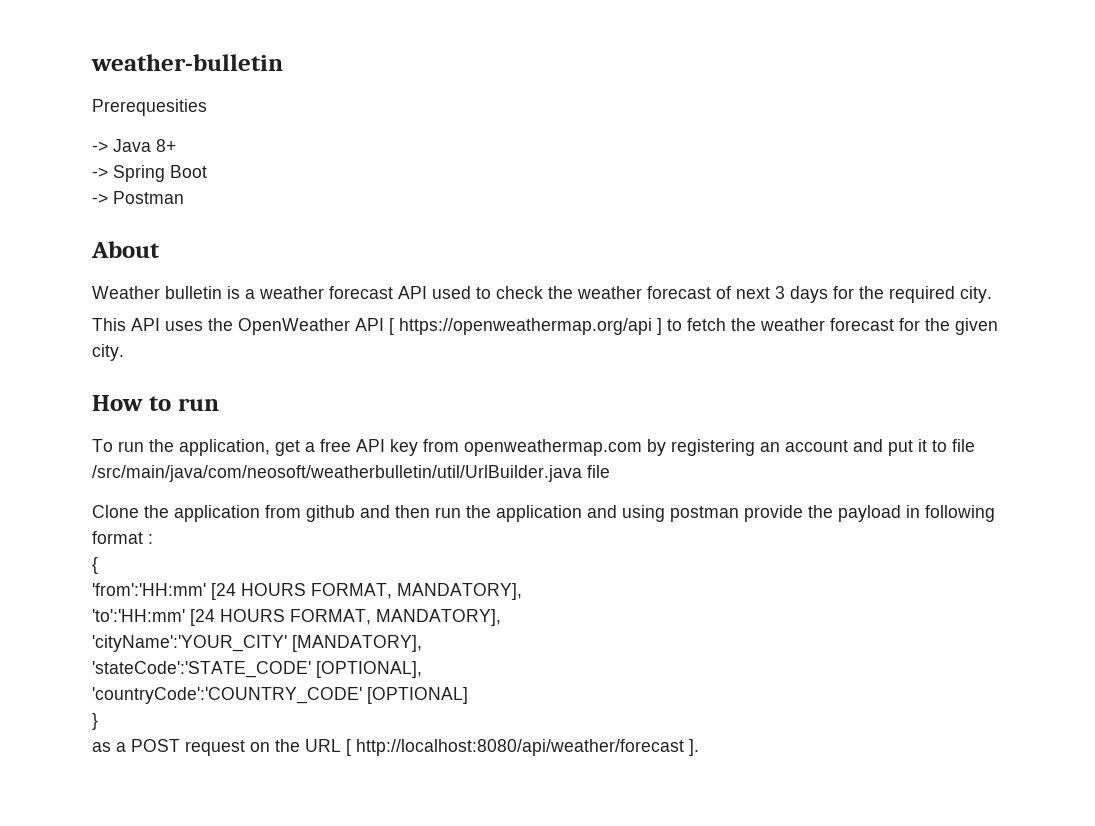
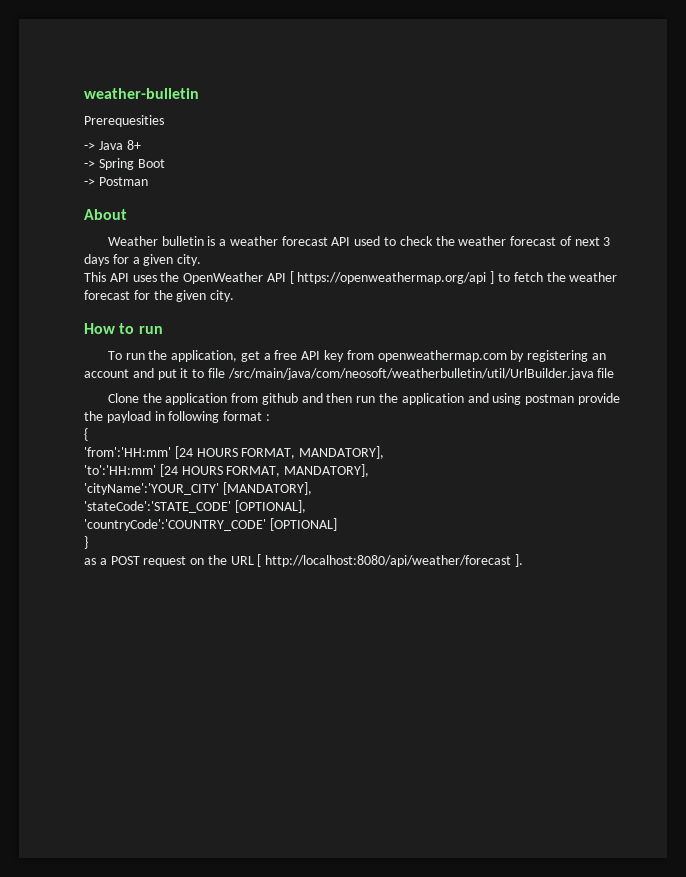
- Weather bulletin is a weather forecast API used to check the weather forecast of next 3 days for the required city.
+ Weather bulletin is a weather forecast API used to check the weather forecast of next 3 days for a given city.

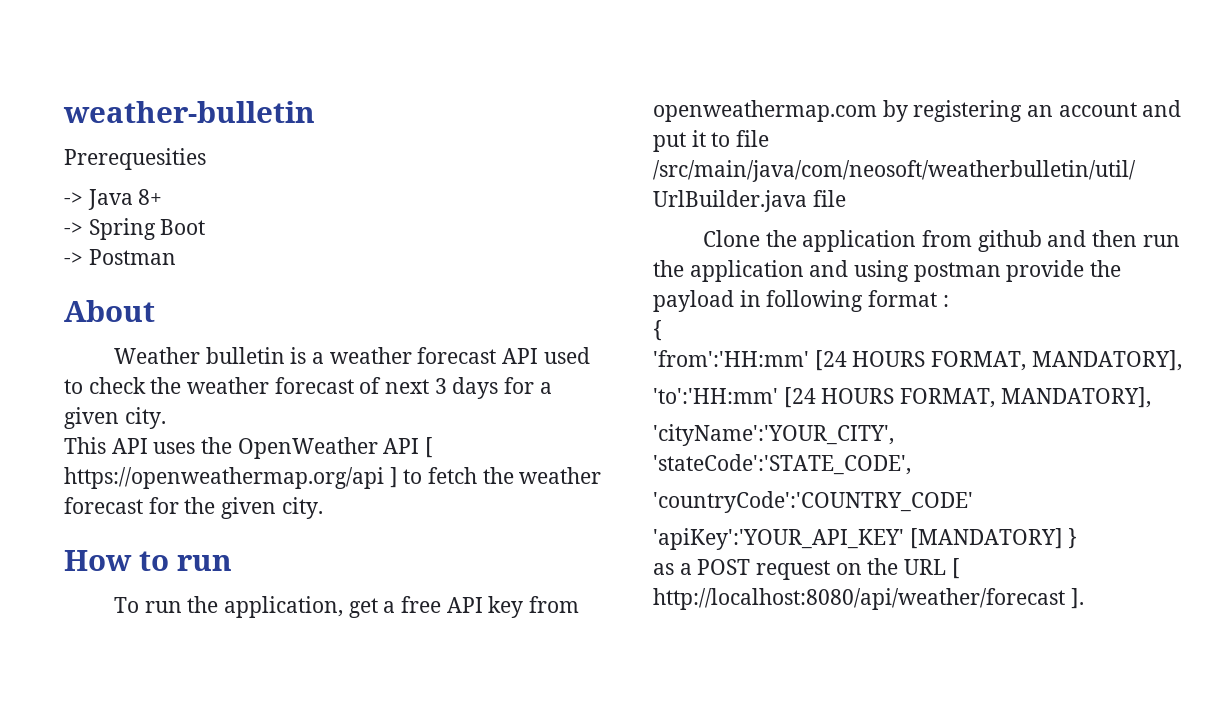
- 'cityName':'YOUR_CITY' [MANDATORY],
- 'stateCode':'STATE_CODE' [OPTIONAL],
+ 'cityName':'YOUR_CITY',
+ 'stateCode':'STATE_CODE',
- 'countryCode':'COUNTRY_CODE' [OPTIONAL]
- }
+ 'countryCode':'COUNTRY_CODE'
+ 'apiKey':'YOUR_API_KEY' [MANDATORY] }

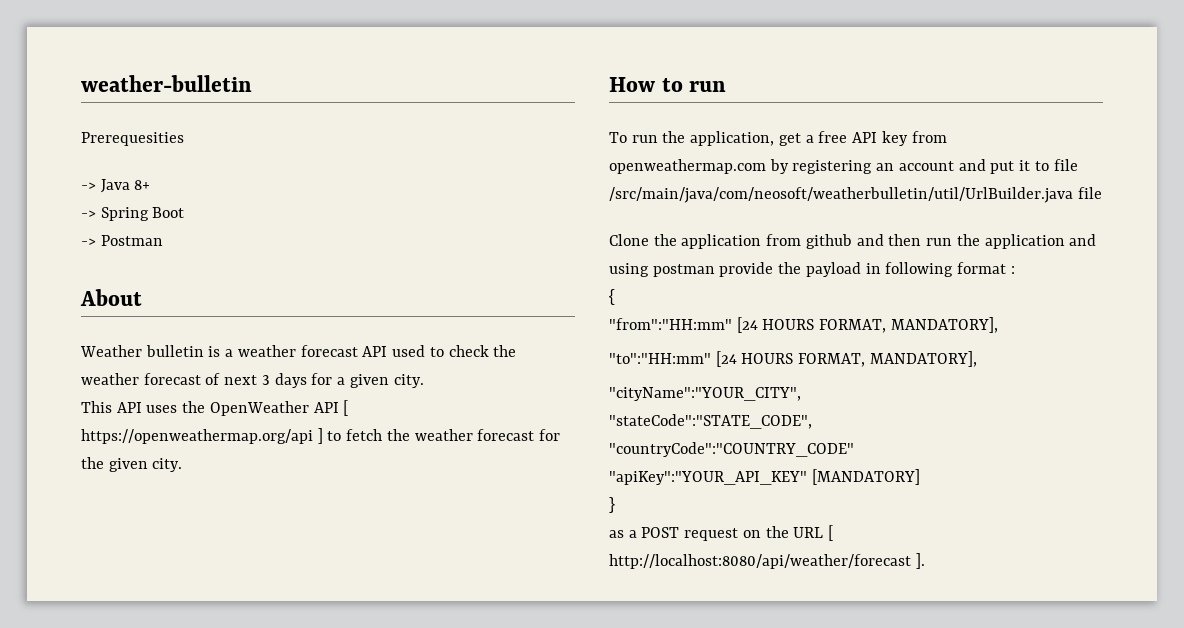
- 'from':'HH:mm' [24 HOURS FORMAT, MANDATORY],
- 'to':'HH:mm' [24 HOURS FORMAT, MANDATORY],
- 'cityName':'YOUR_CITY',
- 'stateCode':'STATE_CODE',
- 'countryCode':'COUNTRY_CODE'
- 'apiKey':'YOUR_API_KEY' [MANDATORY] }
+ "from":"HH:mm" [24 HOURS FORMAT, MANDATORY],
+ "to":"HH:mm" [24 HOURS FORMAT, MANDATORY],
+ "cityName":"YOUR_CITY",
+ "stateCode":"STATE_CODE",
+ "countryCode":"COUNTRY_CODE"
+ "apiKey":"YOUR_API_KEY" [MANDATORY]
+ }

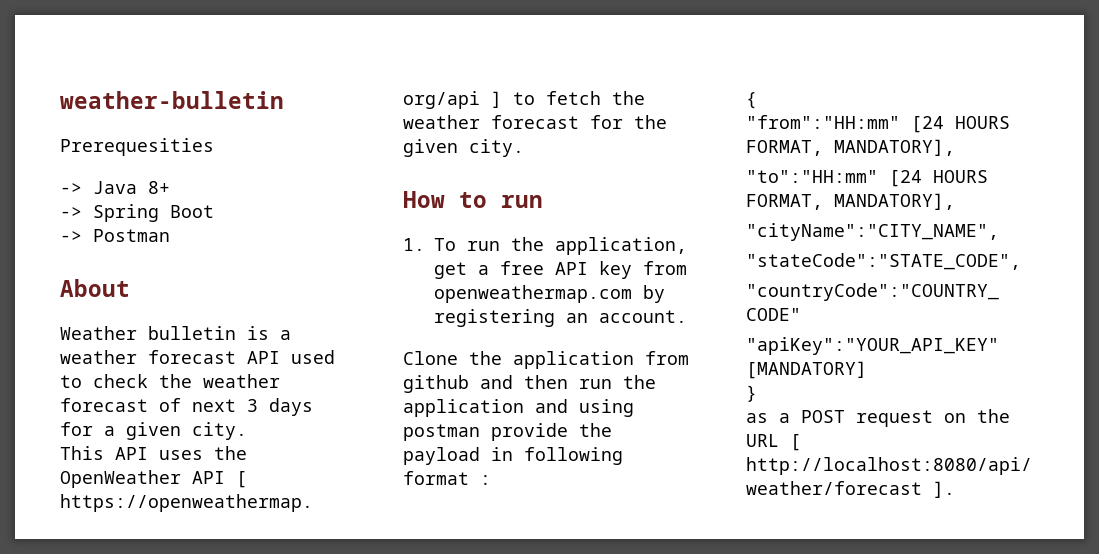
- To run the application, get a free API key from openweathermap.com by registering an account and put it to file /src/main/java/com/neosoft/weatherbulletin/util/UrlBuilder.java file
+ 1. To run the application, get a free API key from openweathermap.com by registering an account.
- "cityName":"YOUR_CITY",
+ "cityName":"CITY_NAME",

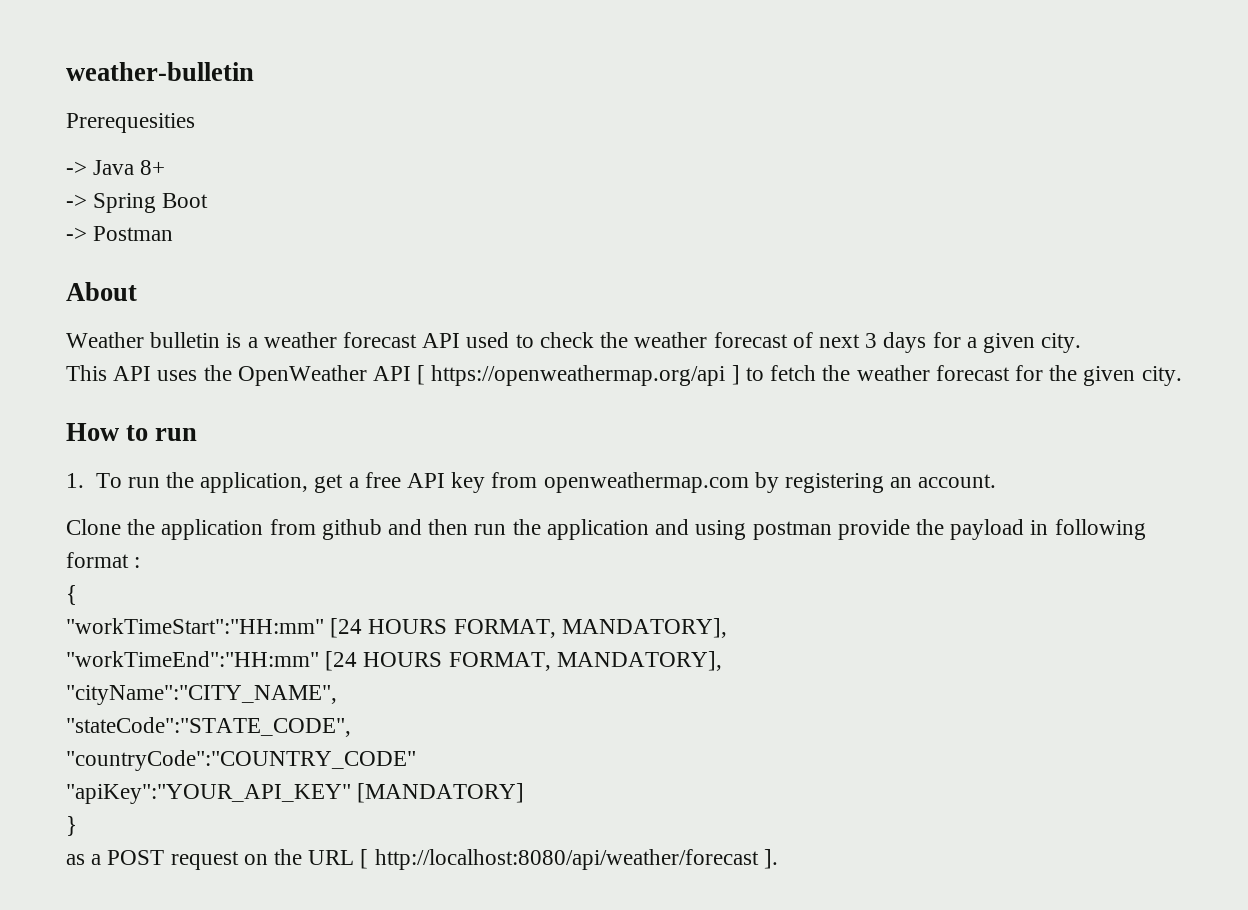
- "from":"HH:mm" [24 HOURS FORMAT, MANDATORY],
- "to":"HH:mm" [24 HOURS FORMAT, MANDATORY],
+ "workTimeStart":"HH:mm" [24 HOURS FORMAT, MANDATORY],
+ "workTimeEnd":"HH:mm" [24 HOURS FORMAT, MANDATORY],

